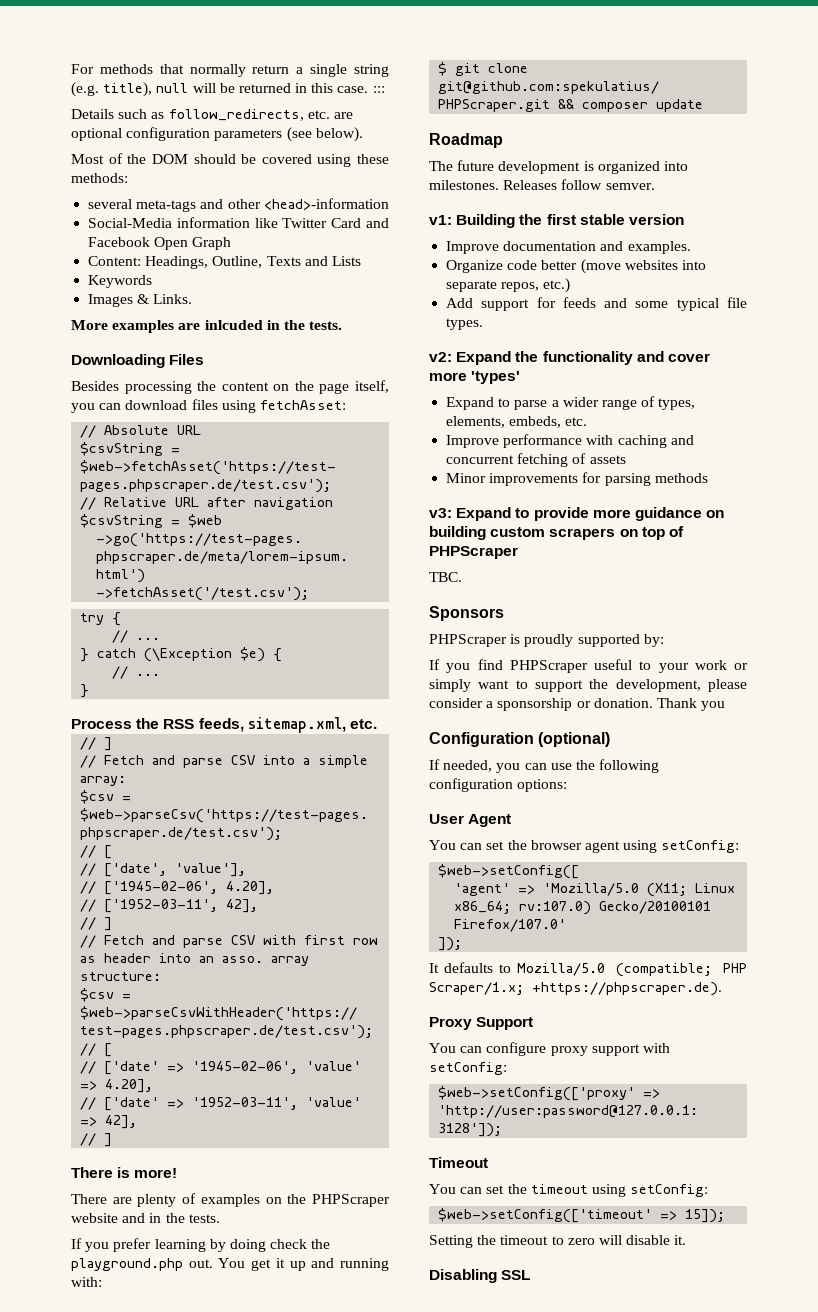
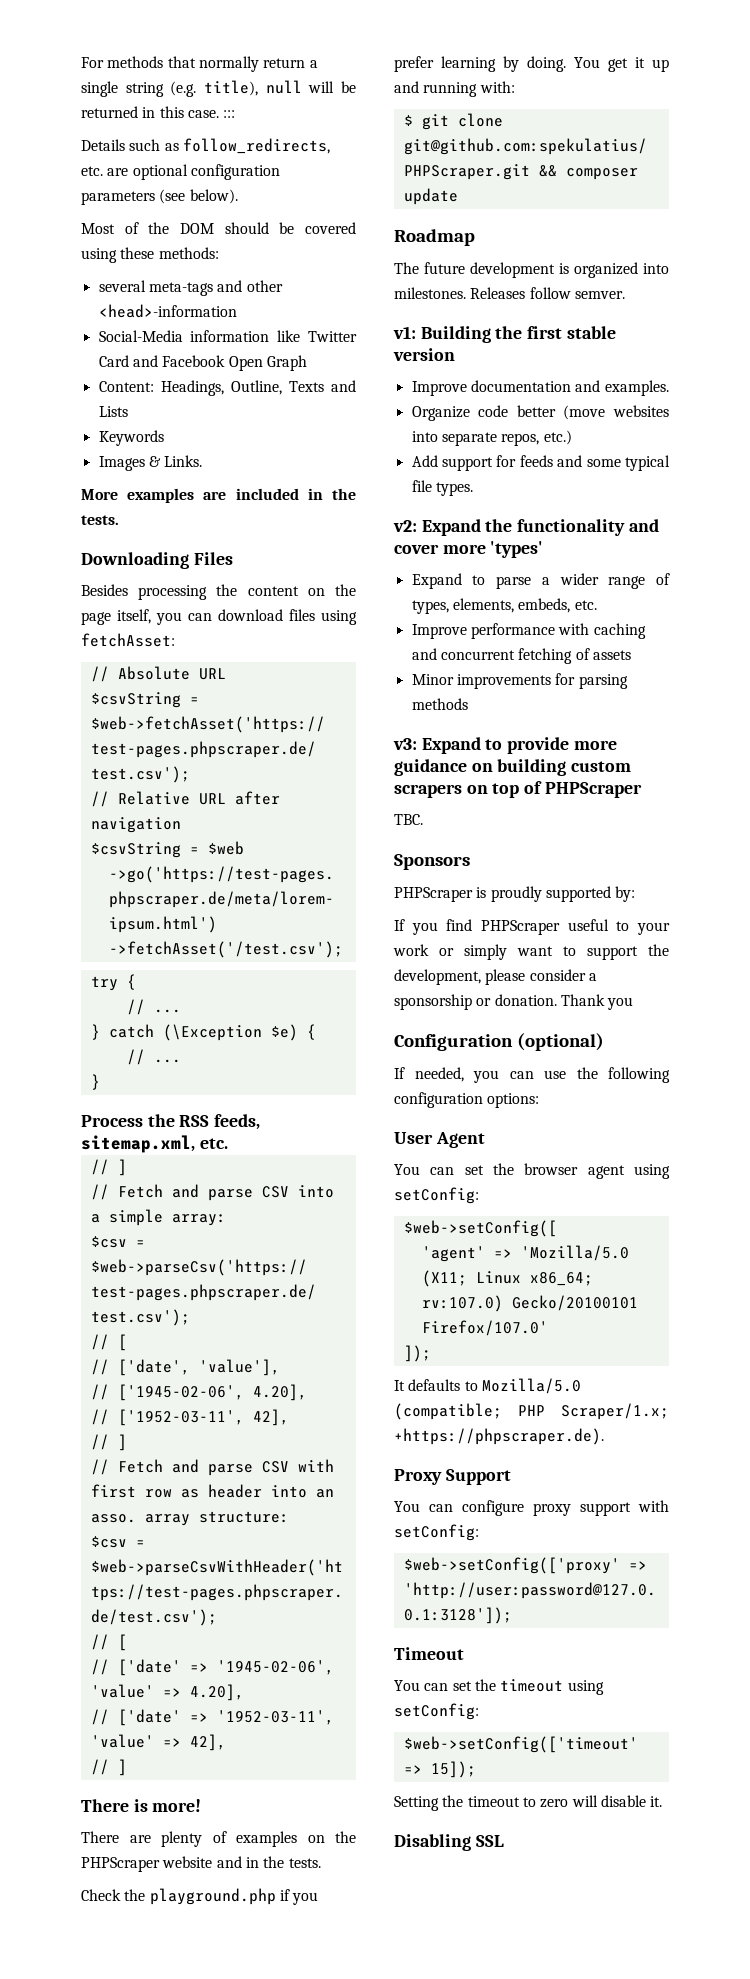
- More examples are inlcuded in the tests.
+ More examples are included in the tests.
- If you prefer learning by doing check the playground.php out.
+ Check the playground.php if you prefer learning by doing.

